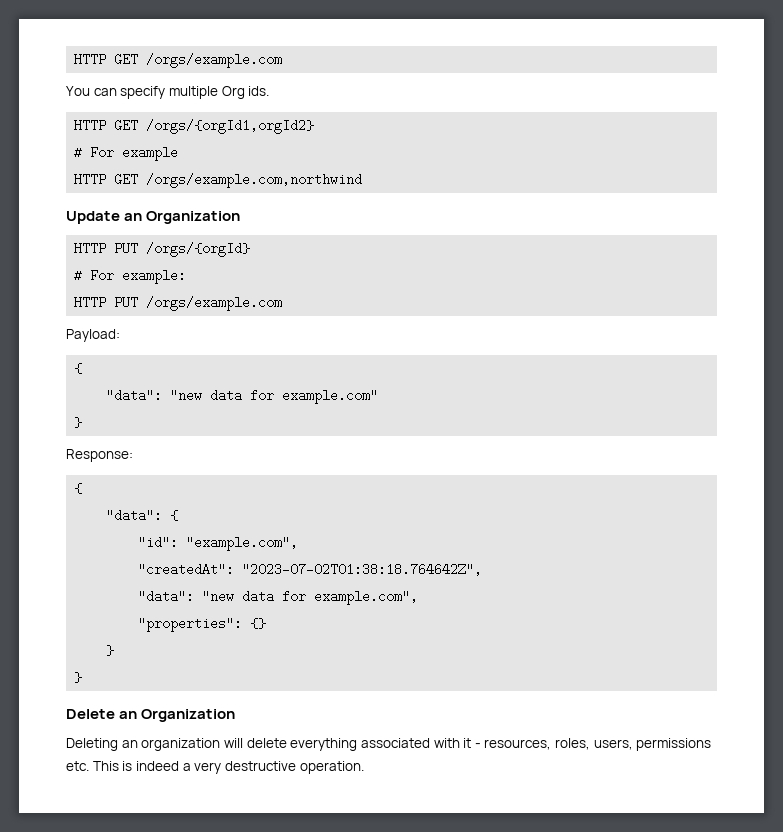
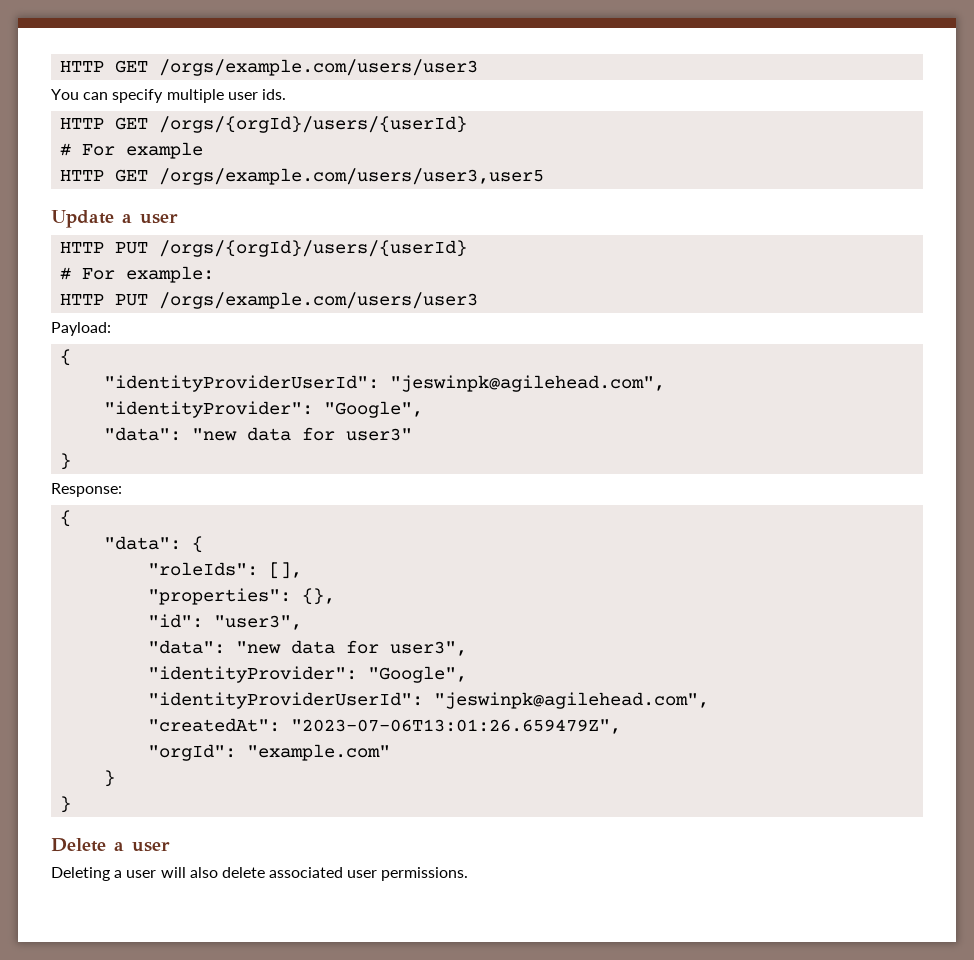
- HTTP GET /orgs/example.com
+ HTTP GET /orgs/example.com/users/user3
- You can specify multiple Org ids.
+ You can specify multiple user ids.
- HTTP GET /orgs/{orgId1,orgId2}
+ HTTP GET /orgs/{orgId}/users/{userId}
- HTTP GET /orgs/example.com,northwind
+ HTTP GET /orgs/example.com/users/user3,user5
- Update an Organization
- HTTP PUT /orgs/{orgId}
+ Update a user
+ HTTP PUT /orgs/{orgId}/users/{userId}
- HTTP PUT /orgs/example.com
+ HTTP PUT /orgs/example.com/users/user3
  Payload:
  {
- "data": "new data for example.com"
+ "identityProviderUserId": "jeswinpk@agilehead.com",
+ "identityProvider": "Google",
+ "data": "new data for user3"
- "id": "example.com",
- "createdAt": "2023-07-02T01:38:18.764642Z",
- "data": "new data for example.com",
- "properties": {}
+ "roleIds": [],
+ "properties": {},
+ "id": "user3",
+ "data": "new data for user3",
+ "identityProvider": "Google",
+ "identityProviderUserId": "jeswinpk@agilehead.com",
+ "createdAt": "2023-07-06T13:01:26.659479Z",
+ "orgId": "example.com"
- Delete an Organization
+ Delete a user
- Deleting an organization will delete everything associated with it - resources, roles, users, permissions etc. This is indeed a very destructive operation.
+ Deleting a user will also delete associated user permissions.

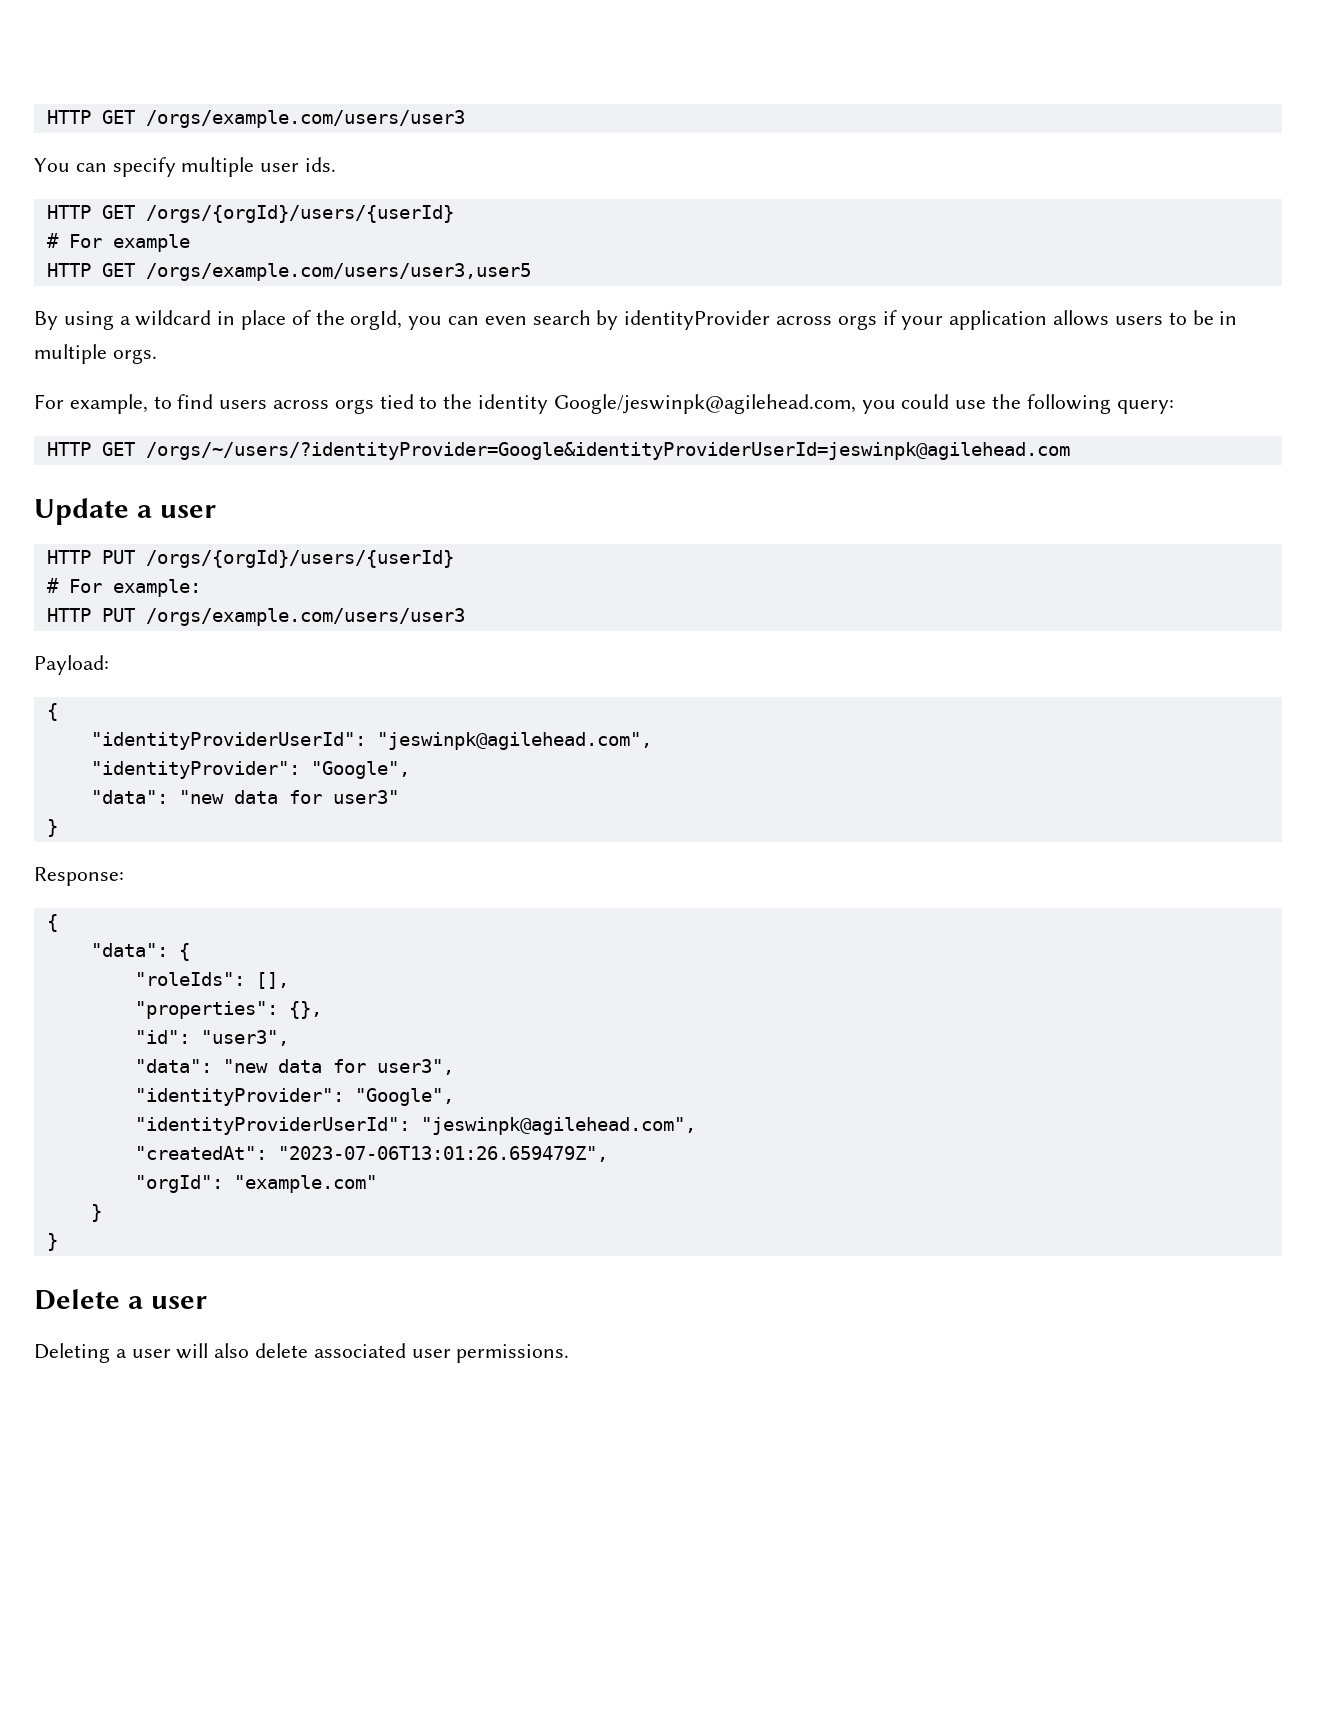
+ By using a wildcard in place of the orgId, you can even search by identityProvider across orgs if your application allows users to be in multiple orgs.
+ For example, to find users across orgs tied to the identity Google/jeswinpk@agilehead.com, you could use the following query:
+ HTTP GET /orgs/~/users/?identityProvider=Google&identityProviderUserId=jeswinpk@agilehead.com

